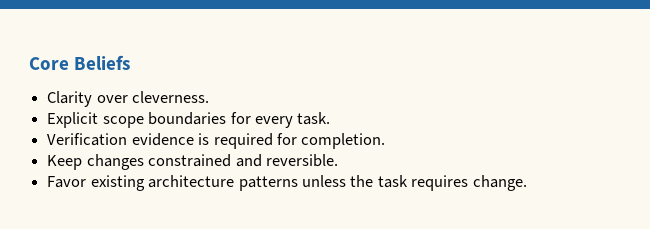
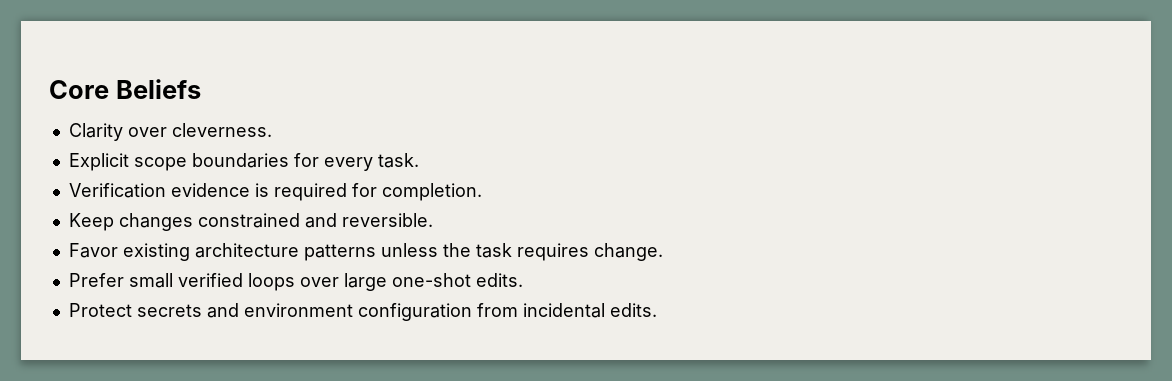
+ Prefer small verified loops over large one-shot edits.
+ Protect secrets and environment configuration from incidental edits.

